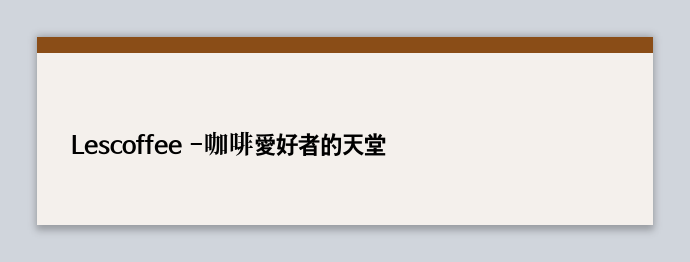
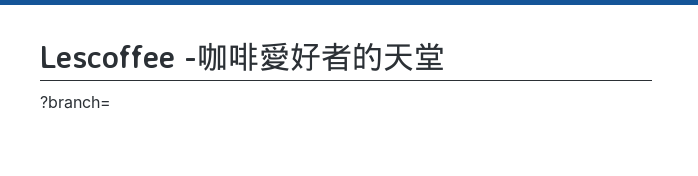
+ ?branch=

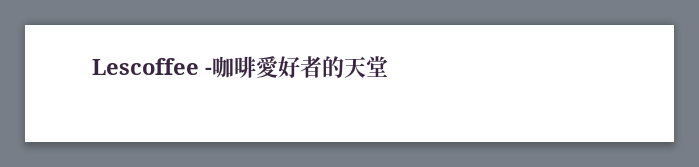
- ?branch=

